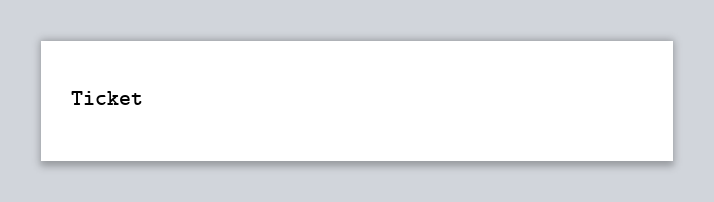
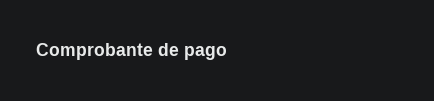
- Ticket
+ Comprobante de pago

